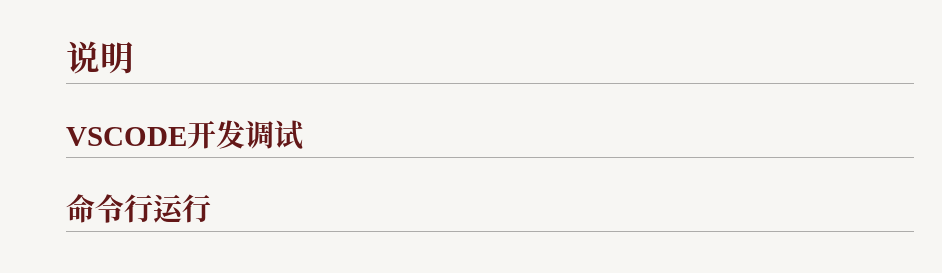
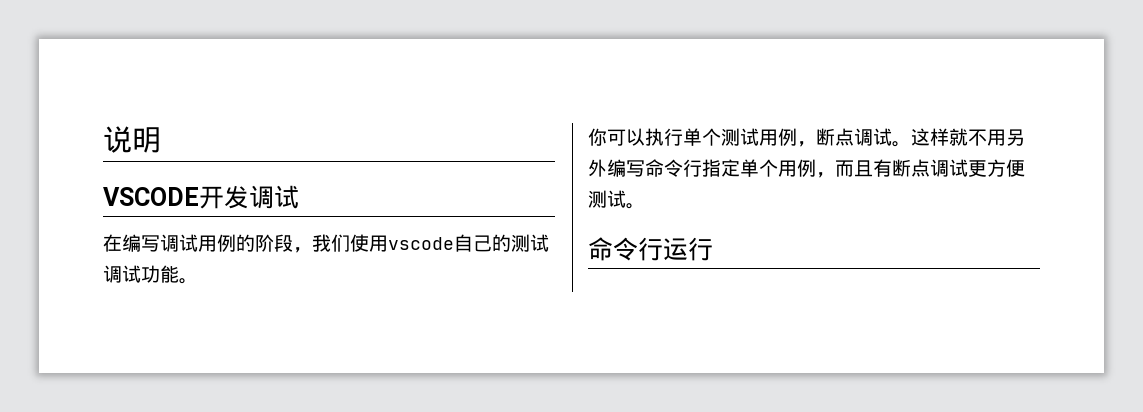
+ 在编写调试用例的阶段，我们使用vscode自己的测试调试功能。
+ 你可以执行单个测试用例，断点调试。这样就不用另外编写命令行指定单个用例，而且有断点调试更方便测试。

